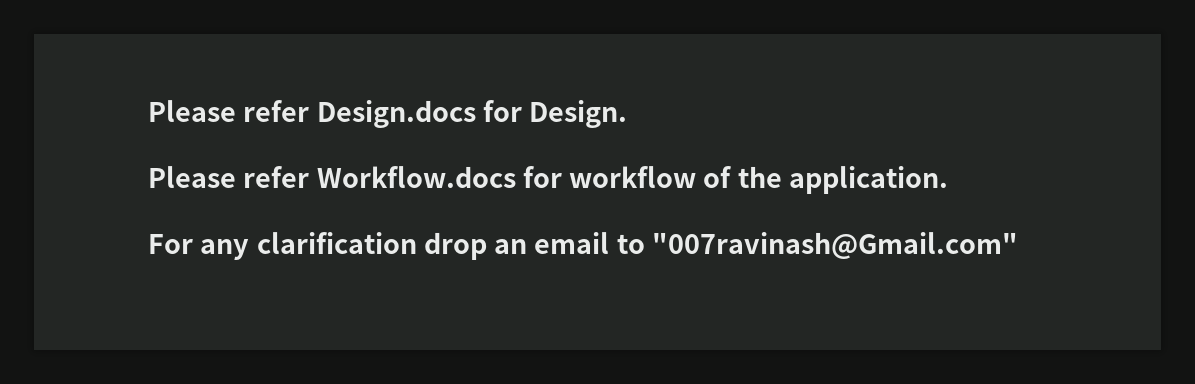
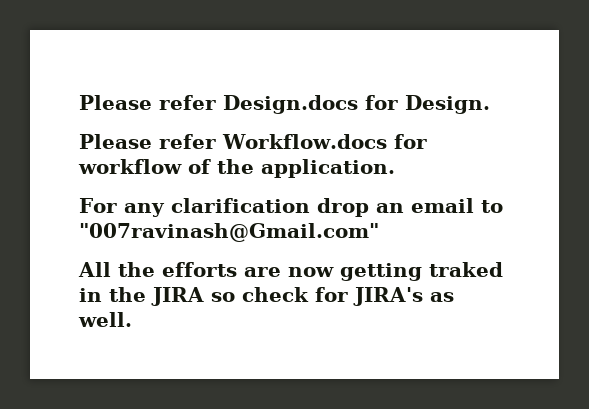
+ All the efforts are now getting traked in the JIRA so check for JIRA's as well.

